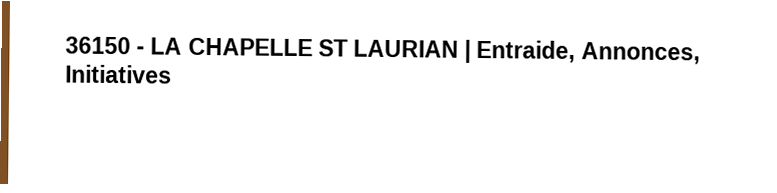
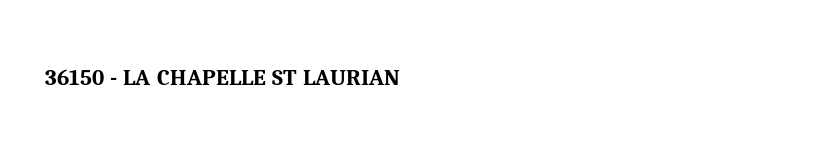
- 36150 - LA CHAPELLE ST LAURIAN | Entraide, Annonces, Initiatives
+ 36150 - LA CHAPELLE ST LAURIAN

